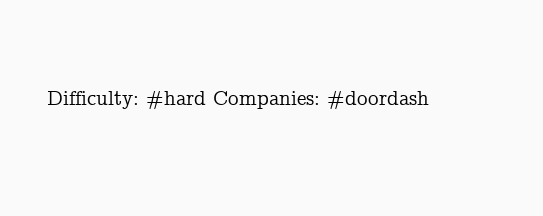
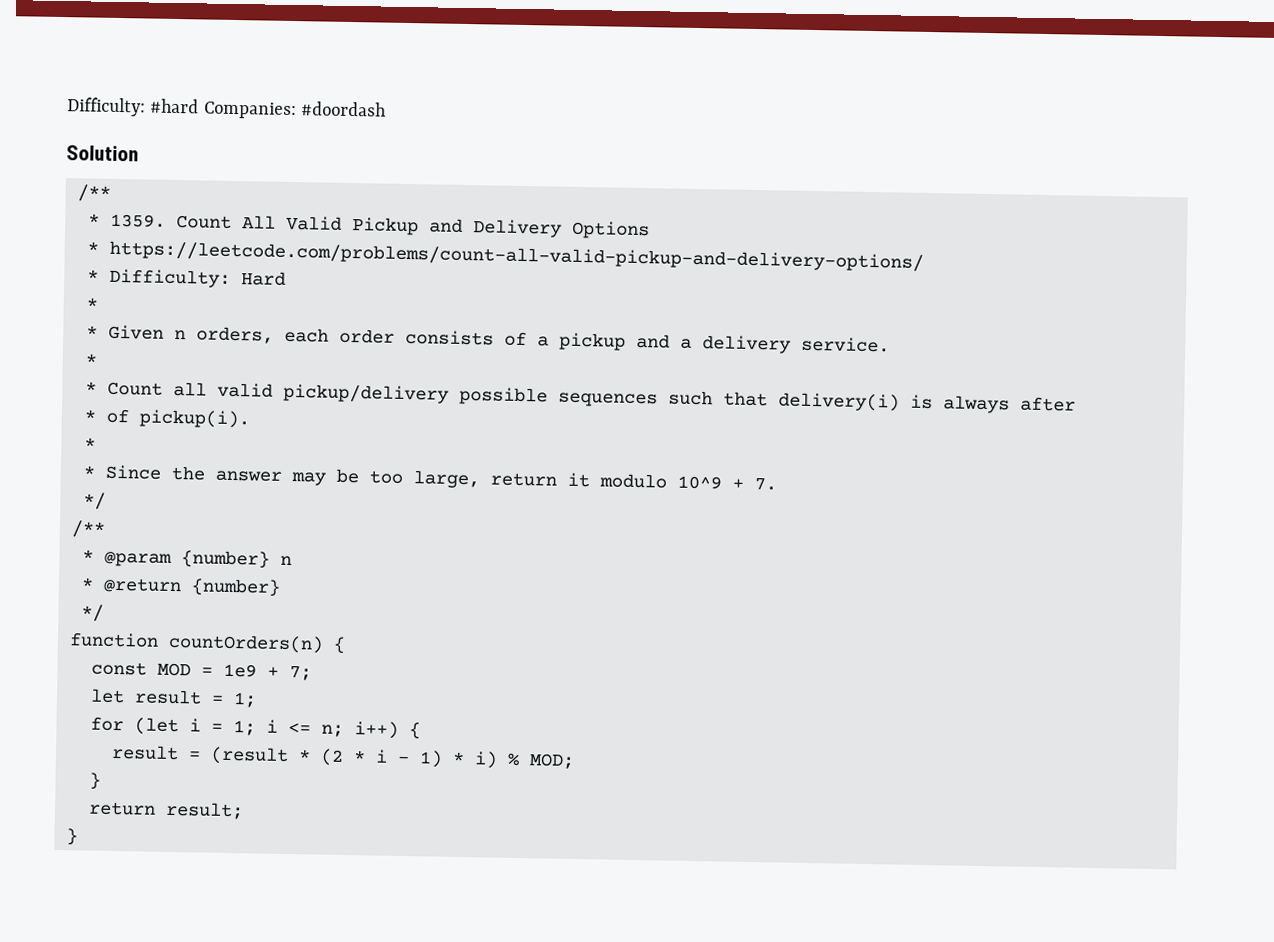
+ Solution
+ /**
+ * 1359. Count All Valid Pickup and Delivery Options
+ * https://leetcode.com/problems/count-all-valid-pickup-and-delivery-options/
+ * Difficulty: Hard
+ *
+ * Given n orders, each order consists of a pickup and a delivery service.
+ *
+ * Count all valid pickup/delivery possible sequences such that delivery(i) is always after
+ * of pickup(i).
+ *
+ * Since the answer may be too large, return it modulo 10^9 + 7.
+ */
+ /**
+ * @param {number} n
+ * @return {number}
+ */
+ function countOrders(n) {
+ const MOD = 1e9 + 7;
+ let result = 1;
+ for (let i = 1; i <= n; i++) {
+ result = (result * (2 * i - 1) * i) % MOD;
+ }
+ return result;
+ }

